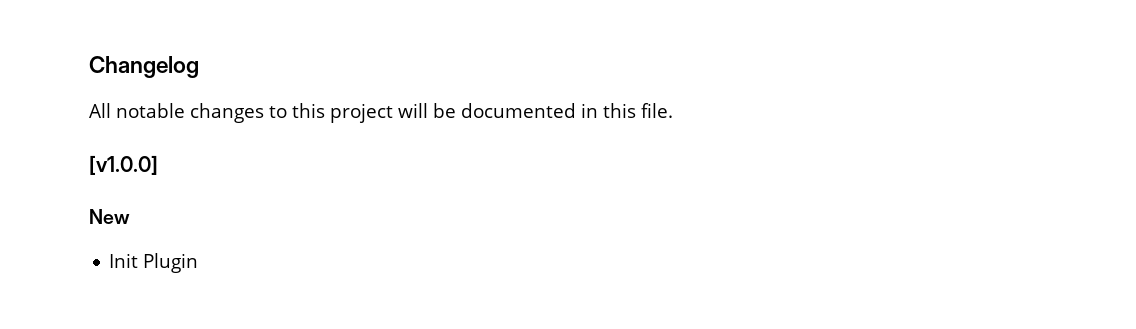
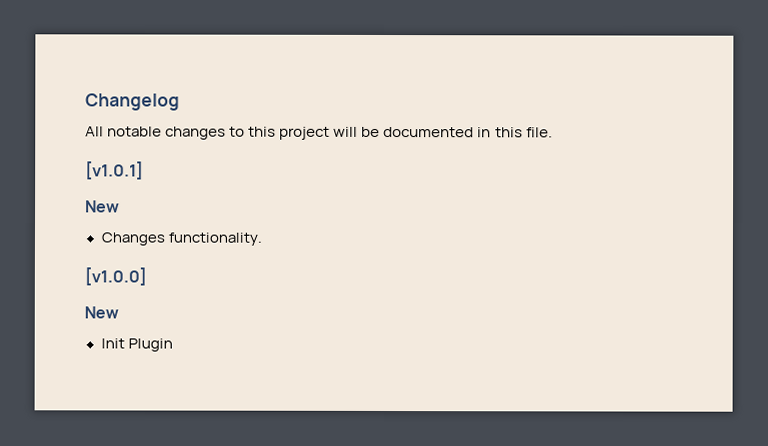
+ [v1.0.1]
+ New
+ Changes functionality.

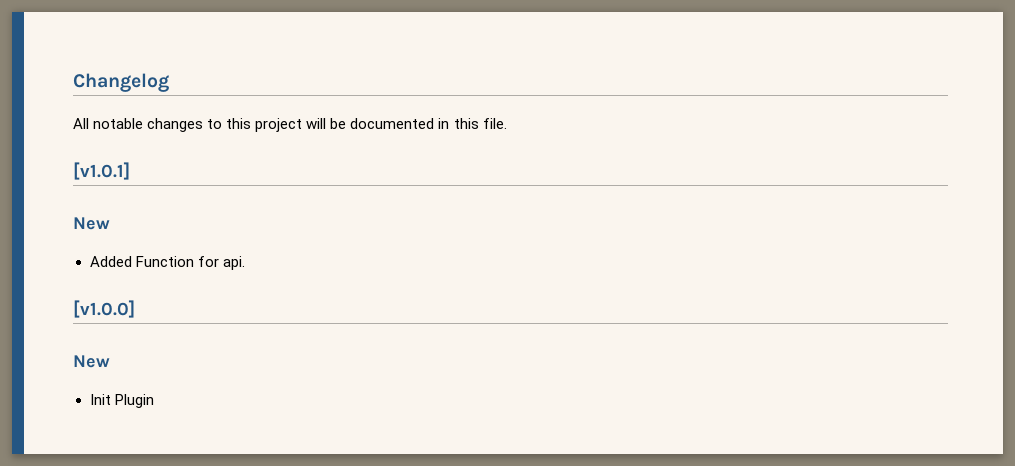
- Changes functionality.
+ Added Function for api.

